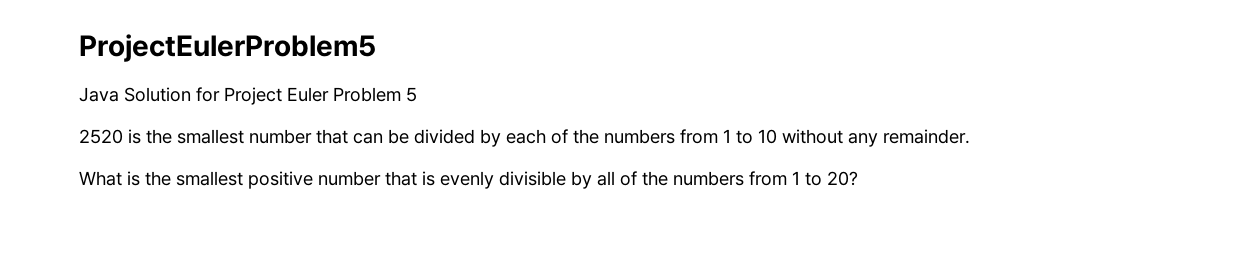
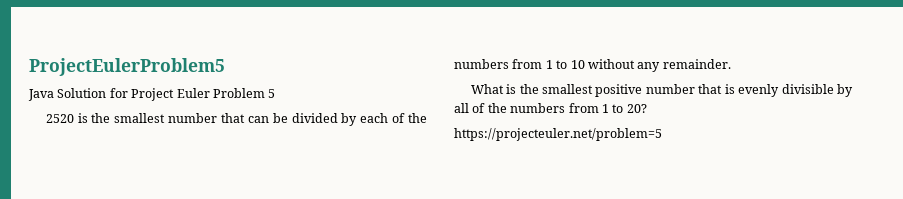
+ https://projecteuler.net/problem=5

